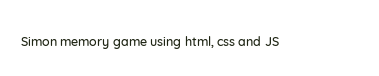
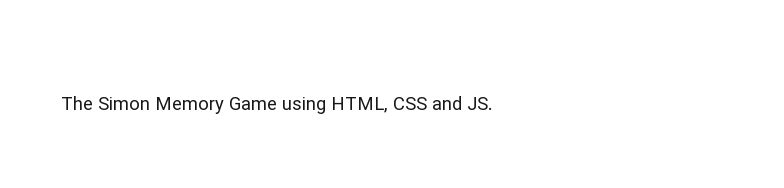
- Simon memory game using html, css and JS
+ The Simon Memory Game using HTML, CSS and JS.

